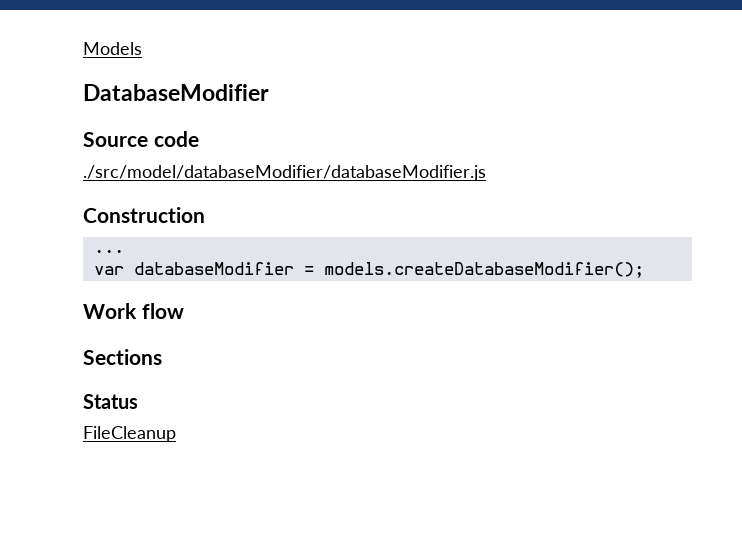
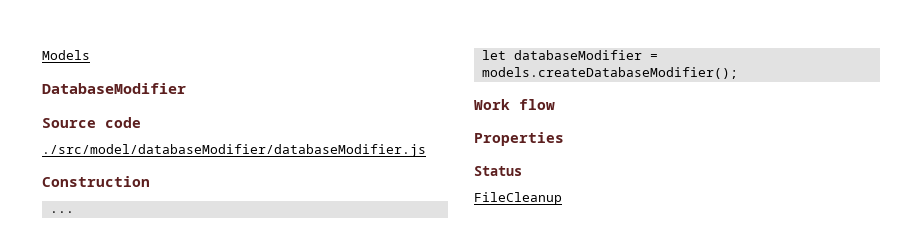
- var databaseModifier = models.createDatabaseModifier();
+ let databaseModifier = models.createDatabaseModifier();
- Sections
+ Properties

